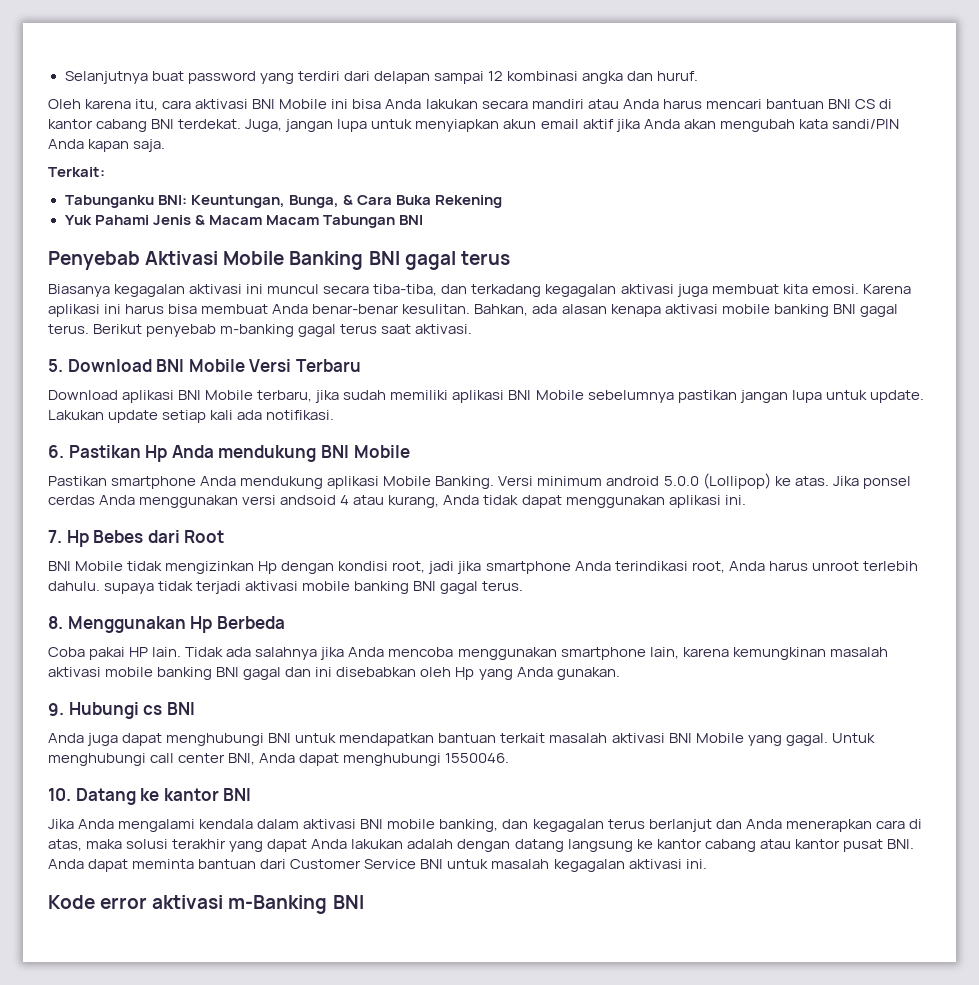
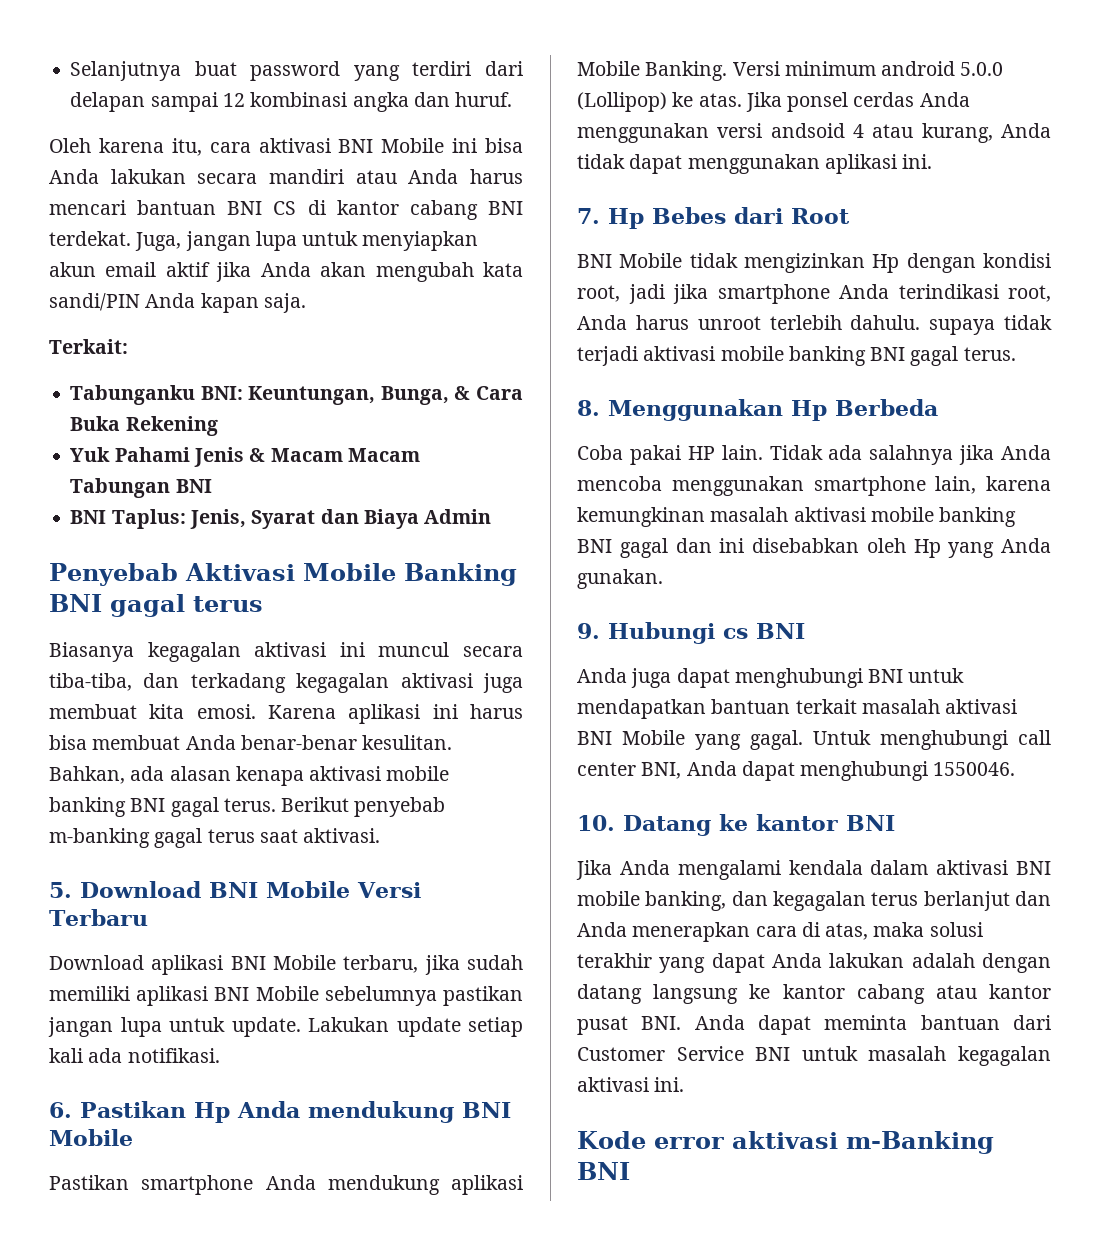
+ BNI Taplus: Jenis, Syarat dan Biaya Admin

